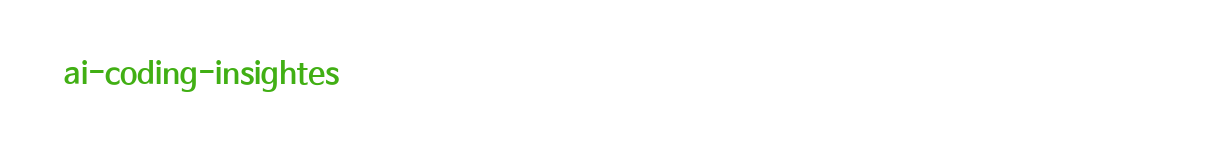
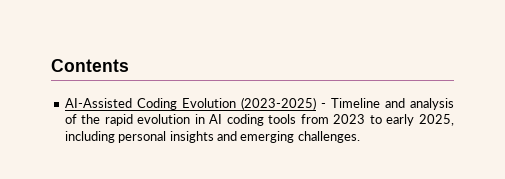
- ai-coding-insightes
+ Contents
+ AI-Assisted Coding Evolution (2023-2025) - Timeline and analysis of the rapid evolution in AI coding tools from 2023 to early 2025, including personal insights and emerging challenges.

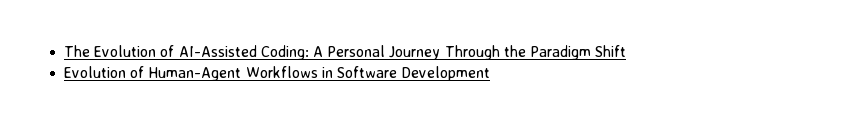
- Contents
- AI-Assisted Coding Evolution (2023-2025) - Timeline and analysis of the rapid evolution in AI coding tools from 2023 to early 2025, including personal insights and emerging challenges.
+ The Evolution of AI-Assisted Coding: A Personal Journey Through the Paradigm Shift
+ Evolution of Human-Agent Workflows in Software Development

